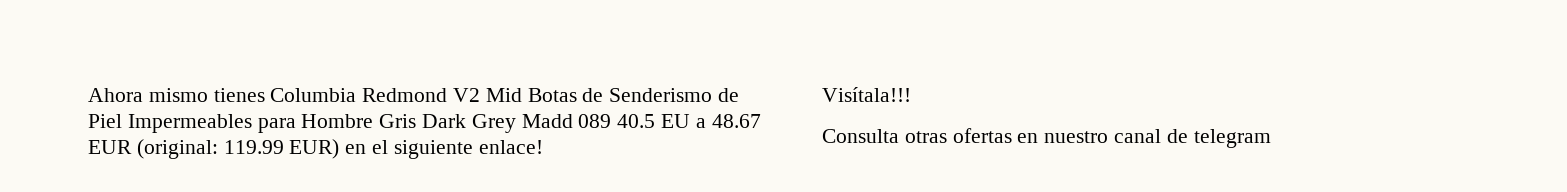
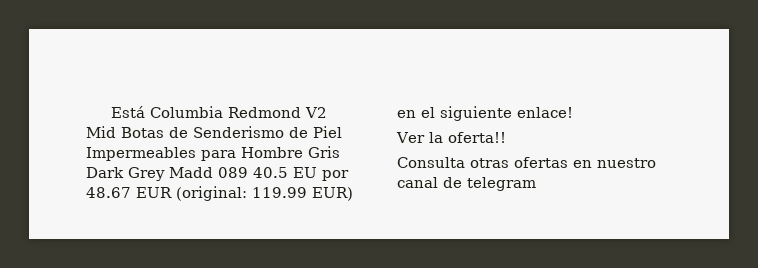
- Ahora mismo tienes Columbia Redmond V2 Mid Botas de Senderismo de Piel Impermeables para Hombre Gris Dark Grey Madd 089 40.5 EU a 48.67 EUR (original: 119.99 EUR) en el siguiente enlace!
+ Está Columbia Redmond V2 Mid Botas de Senderismo de Piel Impermeables para Hombre Gris Dark Grey Madd 089 40.5 EU por 48.67 EUR (original: 119.99 EUR) en el siguiente enlace!
- Visítala!!!
+ Ver la oferta!!

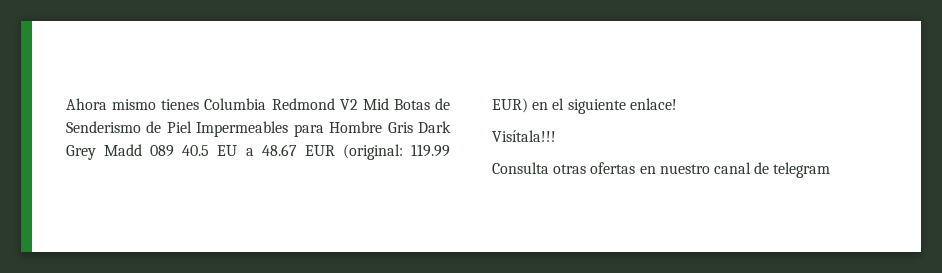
- Está Columbia Redmond V2 Mid Botas de Senderismo de Piel Impermeables para Hombre Gris Dark Grey Madd 089 40.5 EU por 48.67 EUR (original: 119.99 EUR) en el siguiente enlace!
+ Ahora mismo tienes Columbia Redmond V2 Mid Botas de Senderismo de Piel Impermeables para Hombre Gris Dark Grey Madd 089 40.5 EU a 48.67 EUR (original: 119.99 EUR) en el siguiente enlace!
- Ver la oferta!!
+ Visítala!!!

